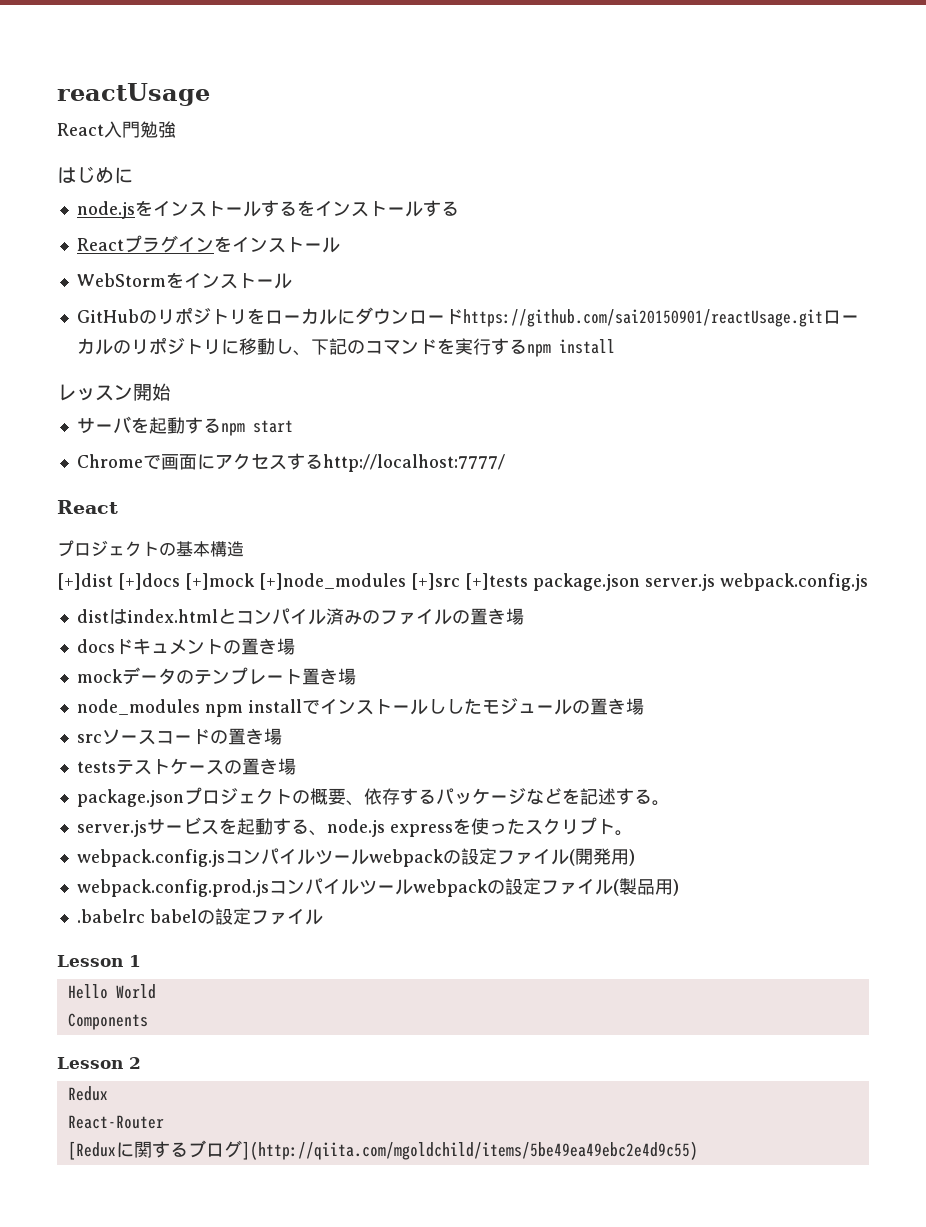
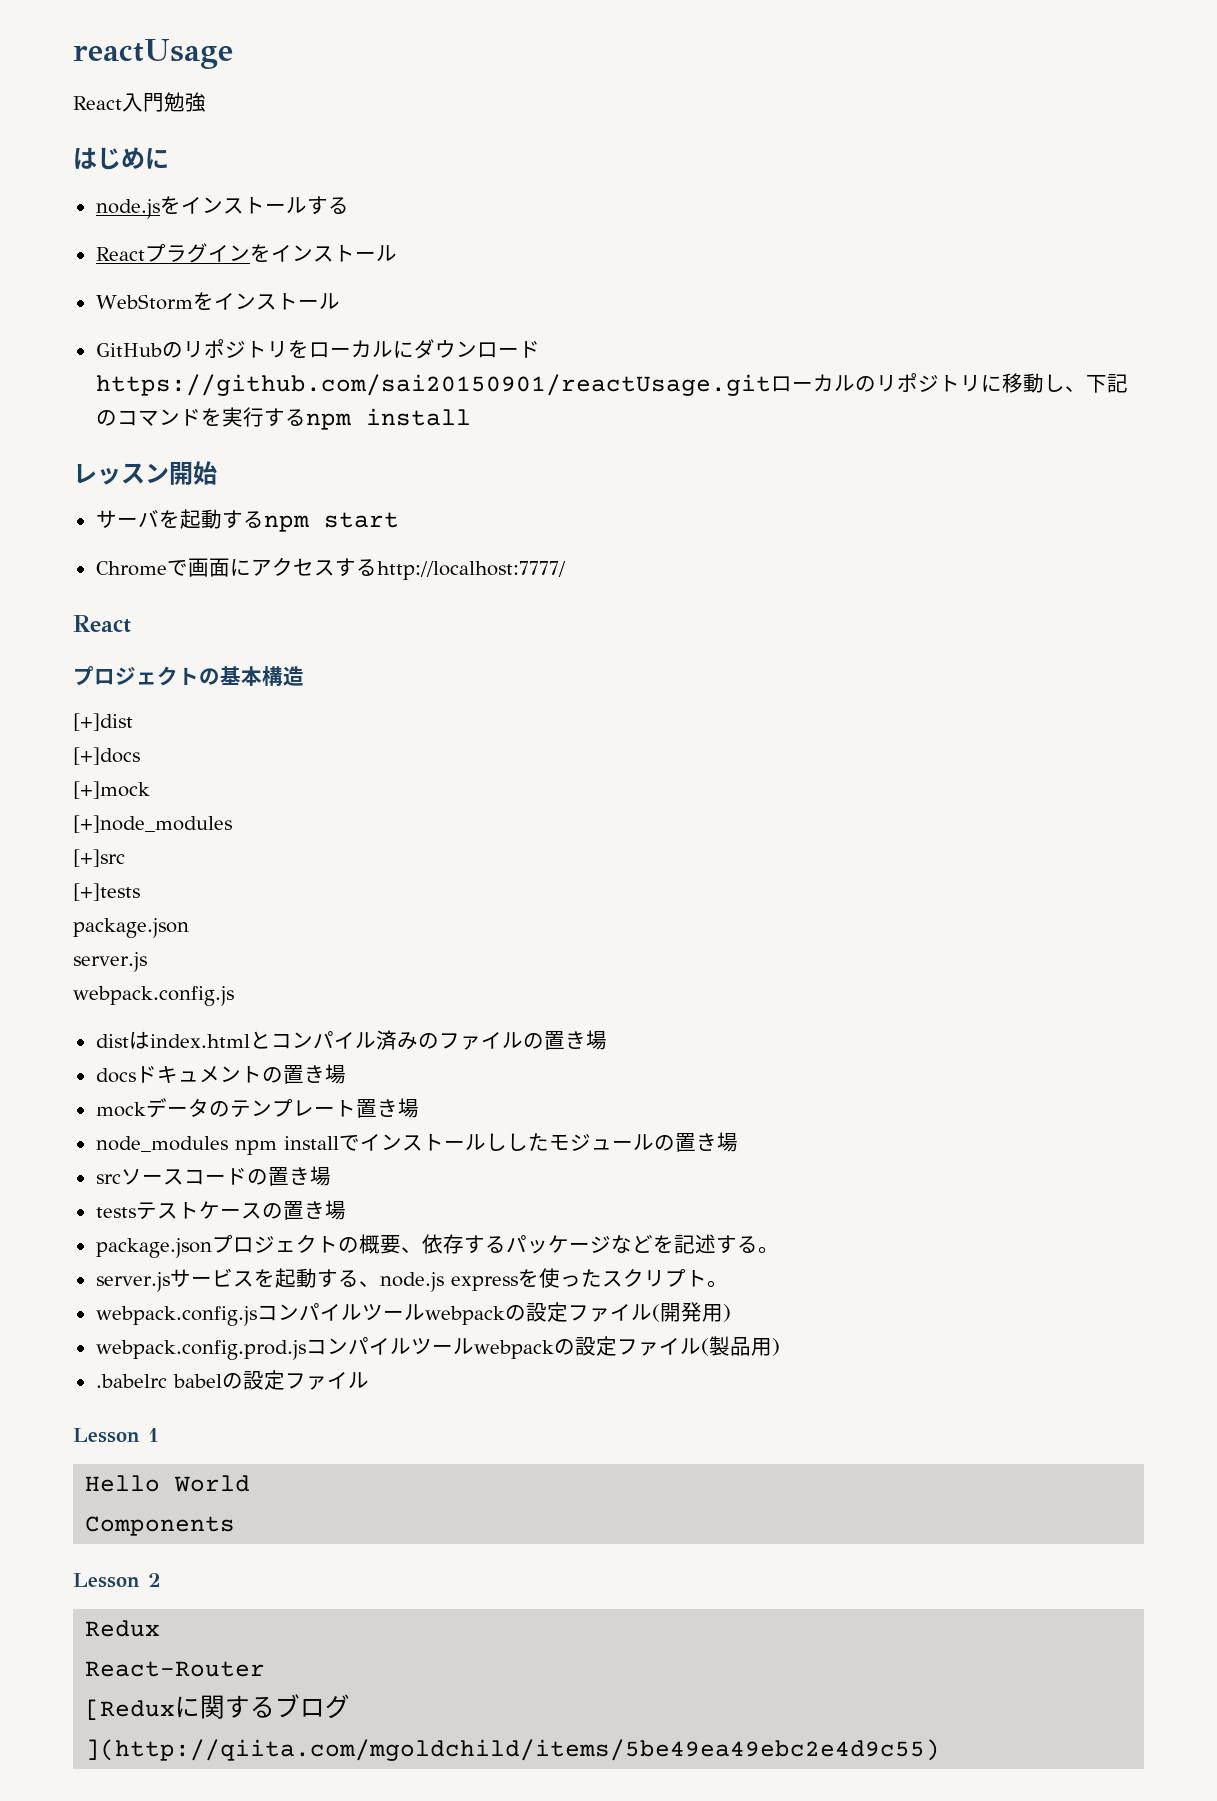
- node.jsをインストールするをインストールする
+ node.jsをインストールする
- [+]dist [+]docs [+]mock [+]node_modules [+]src [+]tests package.json server.js webpack.config.js
+ [+]dist
+ [+]docs
+ [+]mock
+ [+]node_modules
+ [+]src
+ [+]tests
+ package.json
+ server.js
+ webpack.config.js

